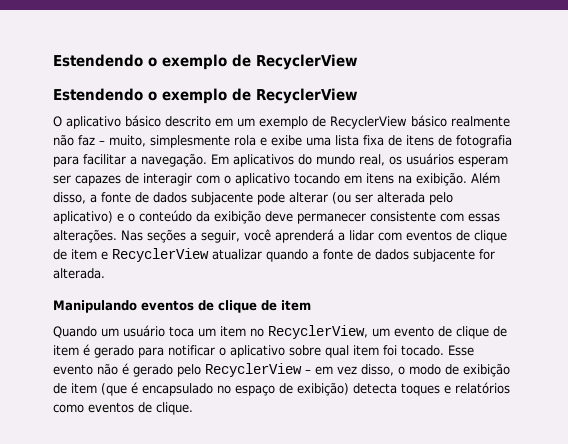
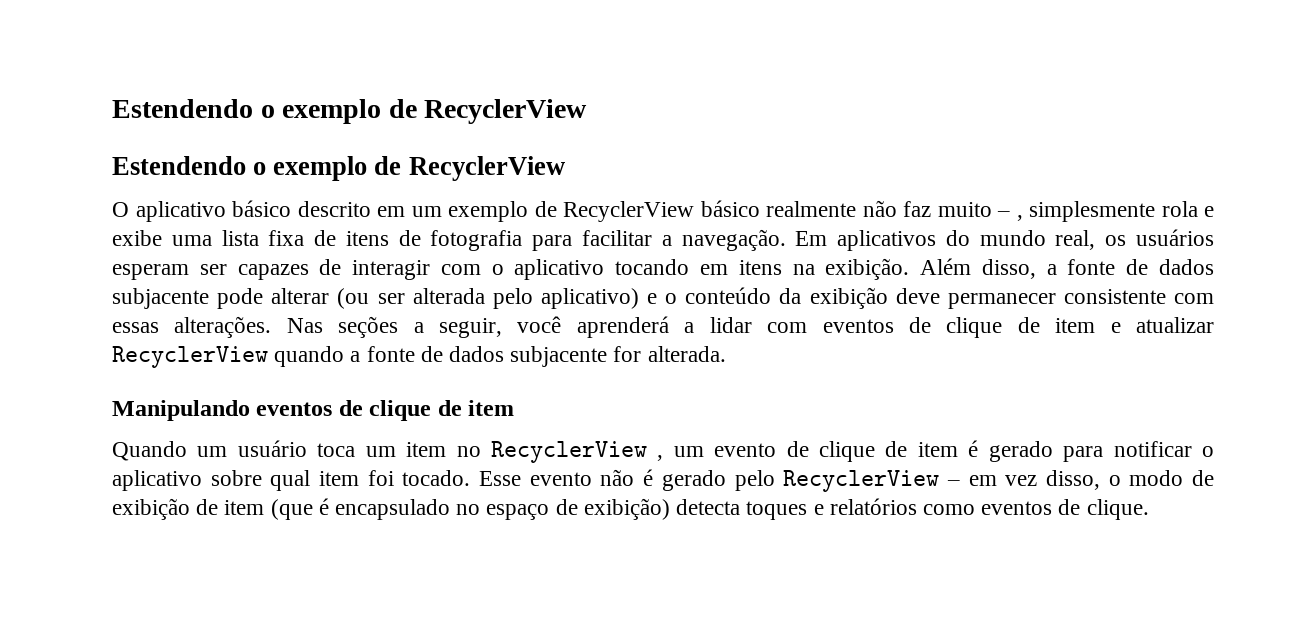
- O aplicativo básico descrito em um exemplo de RecyclerView básico realmente não faz – muito, simplesmente rola e exibe uma lista fixa de itens de fotografia para facilitar a navegação.
+ O aplicativo básico descrito em um exemplo de RecyclerView básico realmente não faz muito – , simplesmente rola e exibe uma lista fixa de itens de fotografia para facilitar a navegação.
- Nas seções a seguir, você aprenderá a lidar com eventos de clique de item e RecyclerView atualizar quando a fonte de dados subjacente for alterada.
+ Nas seções a seguir, você aprenderá a lidar com eventos de clique de item e atualizar RecyclerView quando a fonte de dados subjacente for alterada.
- Quando um usuário toca um item no RecyclerView, um evento de clique de item é gerado para notificar o aplicativo sobre qual item foi tocado.
+ Quando um usuário toca um item no RecyclerView , um evento de clique de item é gerado para notificar o aplicativo sobre qual item foi tocado.

